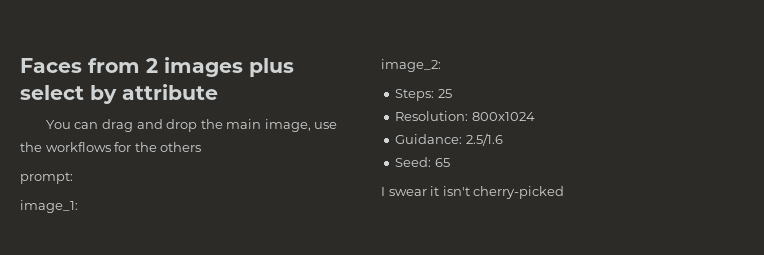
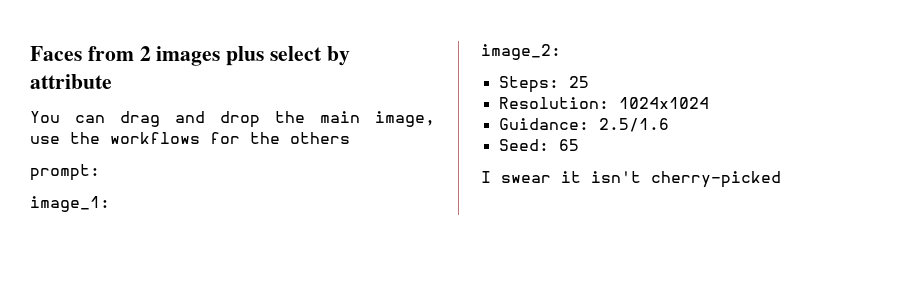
- Resolution: 800x1024
+ Resolution: 1024x1024

